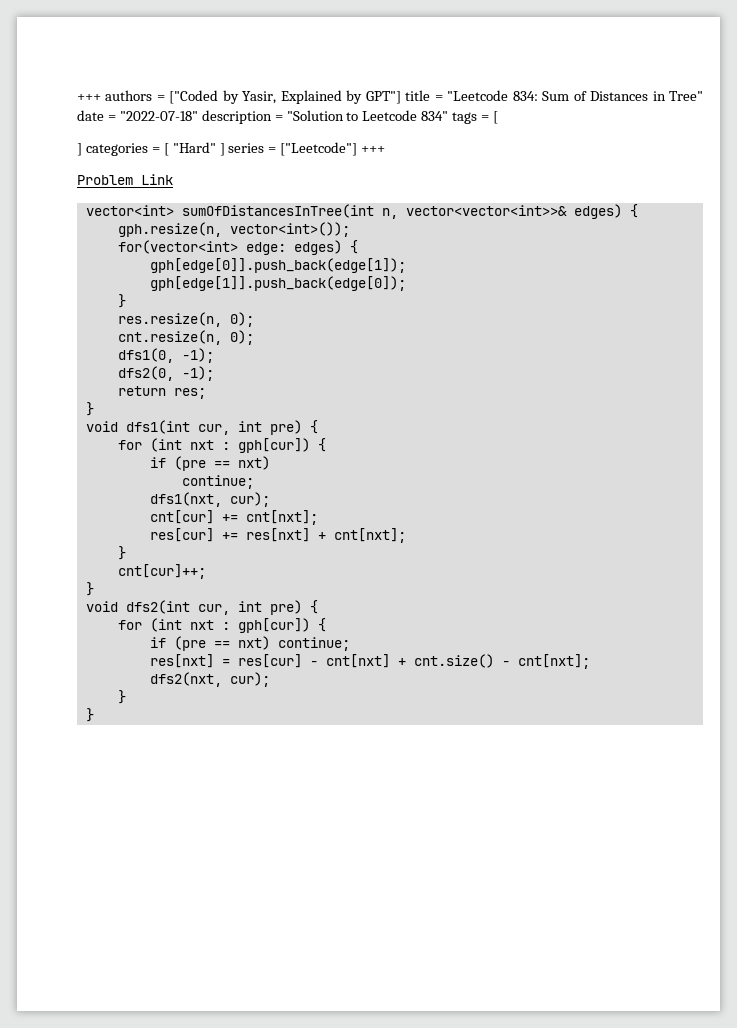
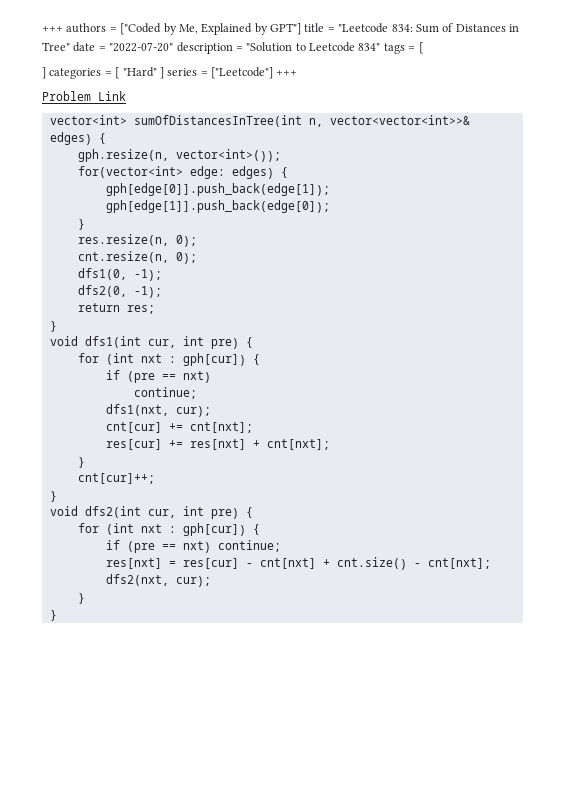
- +++ authors = ["Coded by Yasir, Explained by GPT"] title = "Leetcode 834: Sum of Distances in Tree" date = "2022-07-18" description = "Solution to Leetcode 834" tags = [
+ +++ authors = ["Coded by Me, Explained by GPT"] title = "Leetcode 834: Sum of Distances in Tree" date = "2022-07-20" description = "Solution to Leetcode 834" tags = [

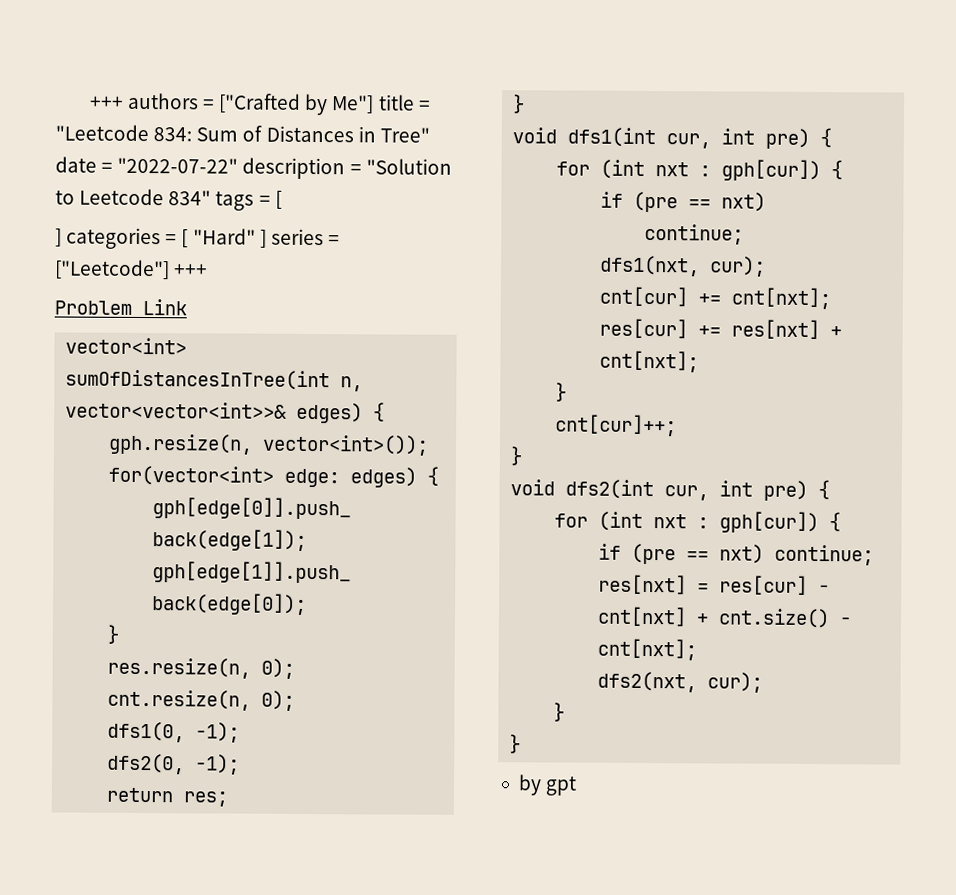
- +++ authors = ["Coded by Me, Explained by GPT"] title = "Leetcode 834: Sum of Distances in Tree" date = "2022-07-20" description = "Solution to Leetcode 834" tags = [
+ +++ authors = ["Crafted by Me"] title = "Leetcode 834: Sum of Distances in Tree" date = "2022-07-22" description = "Solution to Leetcode 834" tags = [
+ by gpt

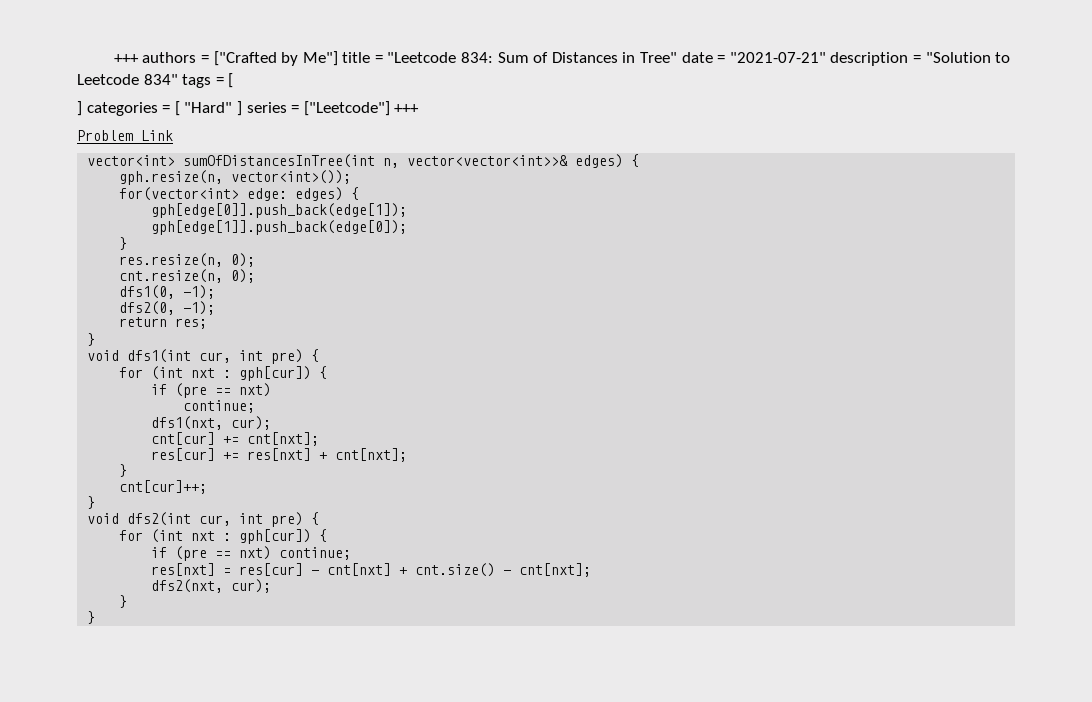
- +++ authors = ["Crafted by Me"] title = "Leetcode 834: Sum of Distances in Tree" date = "2022-07-22" description = "Solution to Leetcode 834" tags = [
+ +++ authors = ["Crafted by Me"] title = "Leetcode 834: Sum of Distances in Tree" date = "2021-07-21" description = "Solution to Leetcode 834" tags = [
- by gpt

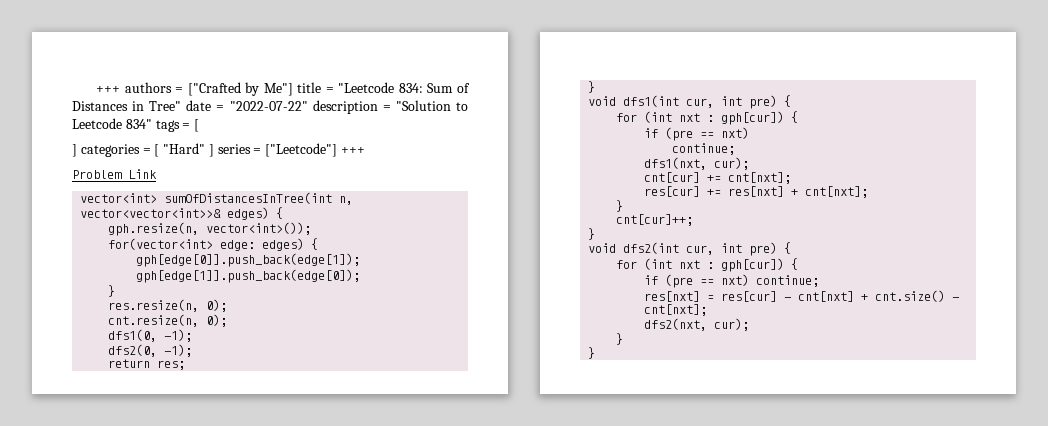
- +++ authors = ["Crafted by Me"] title = "Leetcode 834: Sum of Distances in Tree" date = "2021-07-21" description = "Solution to Leetcode 834" tags = [
+ +++ authors = ["Crafted by Me"] title = "Leetcode 834: Sum of Distances in Tree" date = "2022-07-22" description = "Solution to Leetcode 834" tags = [

